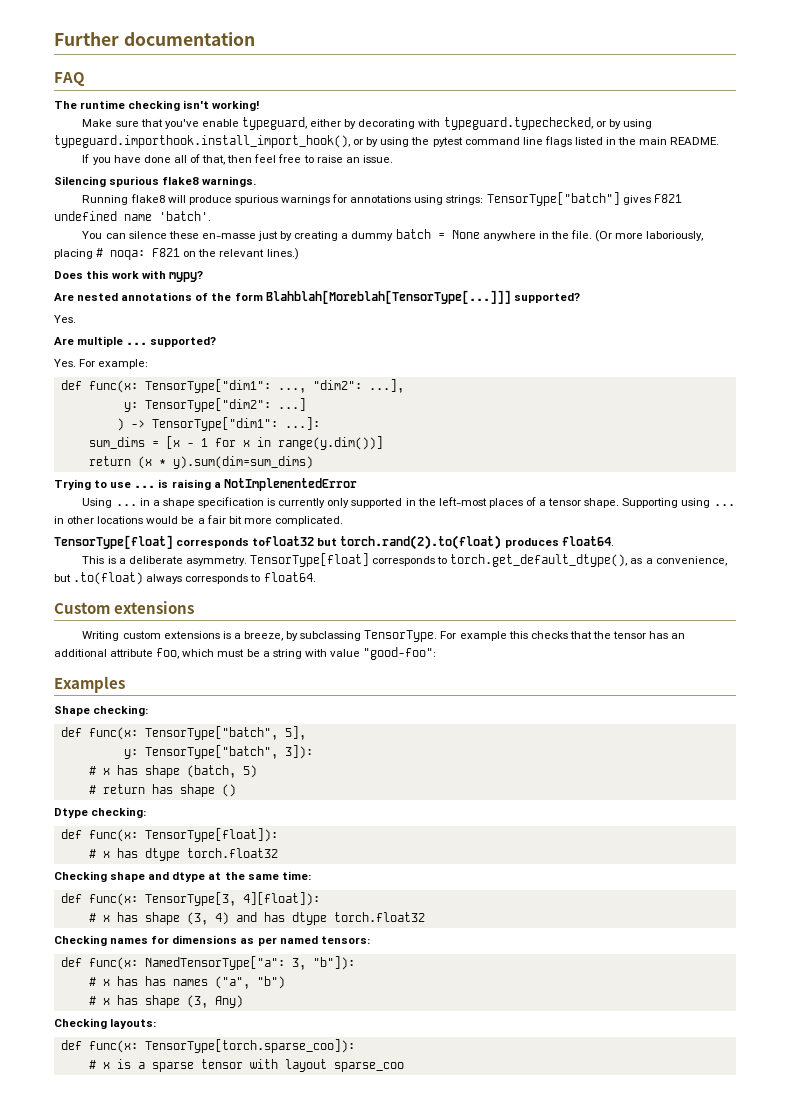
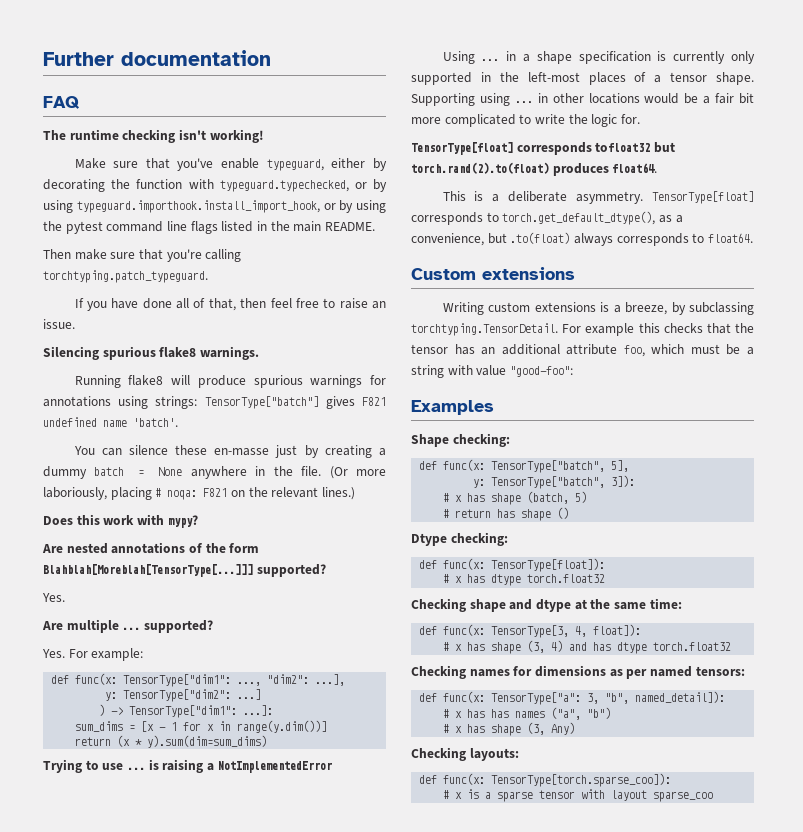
- Make sure that you've enable typeguard, either by decorating with typeguard.typechecked, or by using typeguard.importhook.install_import_hook(), or by using the pytest command line flags listed in the main README.
+ Make sure that you've enable typeguard, either by decorating the function with typeguard.typechecked, or by using typeguard.importhook.install_import_hook, or by using the pytest command line flags listed in the main README.
+ Then make sure that you're calling torchtyping.patch_typeguard.
- Supporting using ... in other locations would be a fair bit more complicated.
+ Supporting using ... in other locations would be a fair bit more complicated to write the logic for.
- Writing custom extensions is a breeze, by subclassing TensorType. For example this checks that the tensor has an additional attribute foo, which must be a string with value "good-foo":
+ Writing custom extensions is a breeze, by subclassing torchtyping.TensorDetail. For example this checks that the tensor has an additional attribute foo, which must be a string with value "good-foo":
- def func(x: TensorType[3, 4][float]):
+ def func(x: TensorType[3, 4, float]):
- def func(x: NamedTensorType["a": 3, "b"]):
+ def func(x: TensorType["a": 3, "b", named_detail]):

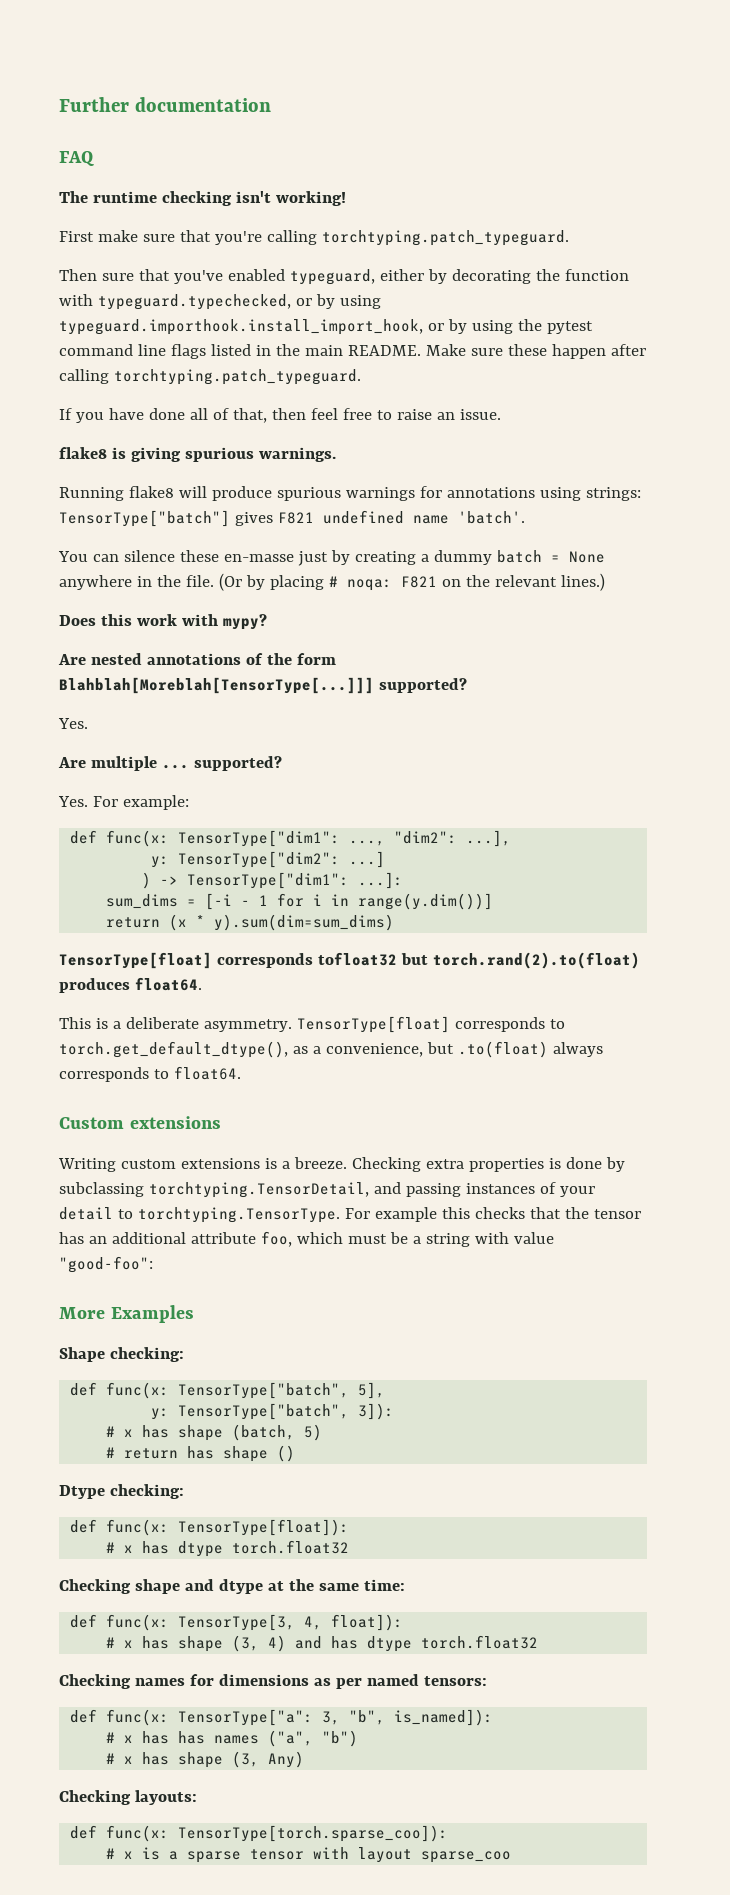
- Make sure that you've enable typeguard, either by decorating the function with typeguard.typechecked, or by using typeguard.importhook.install_import_hook, or by using the pytest command line flags listed in the main README.
- Then make sure that you're calling torchtyping.patch_typeguard.
+ First make sure that you're calling torchtyping.patch_typeguard.
+ Then sure that you've enabled typeguard, either by decorating the function with typeguard.typechecked, or by using typeguard.importhook.install_import_hook, or by using the pytest command line flags listed in the main README. Make sure these happen after calling torchtyping.patch_typeguard.
- Silencing spurious flake8 warnings.
+ flake8 is giving spurious warnings.
- (Or more laboriously, placing # noqa: F821 on the relevant lines.)
+ (Or by placing # noqa: F821 on the relevant lines.)
- sum_dims = [x - 1 for x in range(y.dim())]
+ sum_dims = [-i - 1 for i in range(y.dim())]
- Trying to use ... is raising a NotImplementedError
- Using ... in a shape specification is currently only supported in the left-most places of a tensor shape. Supporting using ... in other locations would be a fair bit more complicated to write the logic for.
- Writing custom extensions is a breeze, by subclassing torchtyping.TensorDetail. For example this checks that the tensor has an additional attribute foo, which must be a string with value "good-foo":
+ Writing custom extensions is a breeze. Checking extra properties is done by subclassing torchtyping.TensorDetail, and passing instances of your detail to torchtyping.TensorType. For example this checks that the tensor has an additional attribute foo, which must be a string with value "good-foo":
- Examples
+ More Examples
- def func(x: TensorType["a": 3, "b", named_detail]):
+ def func(x: TensorType["a": 3, "b", is_named]):

